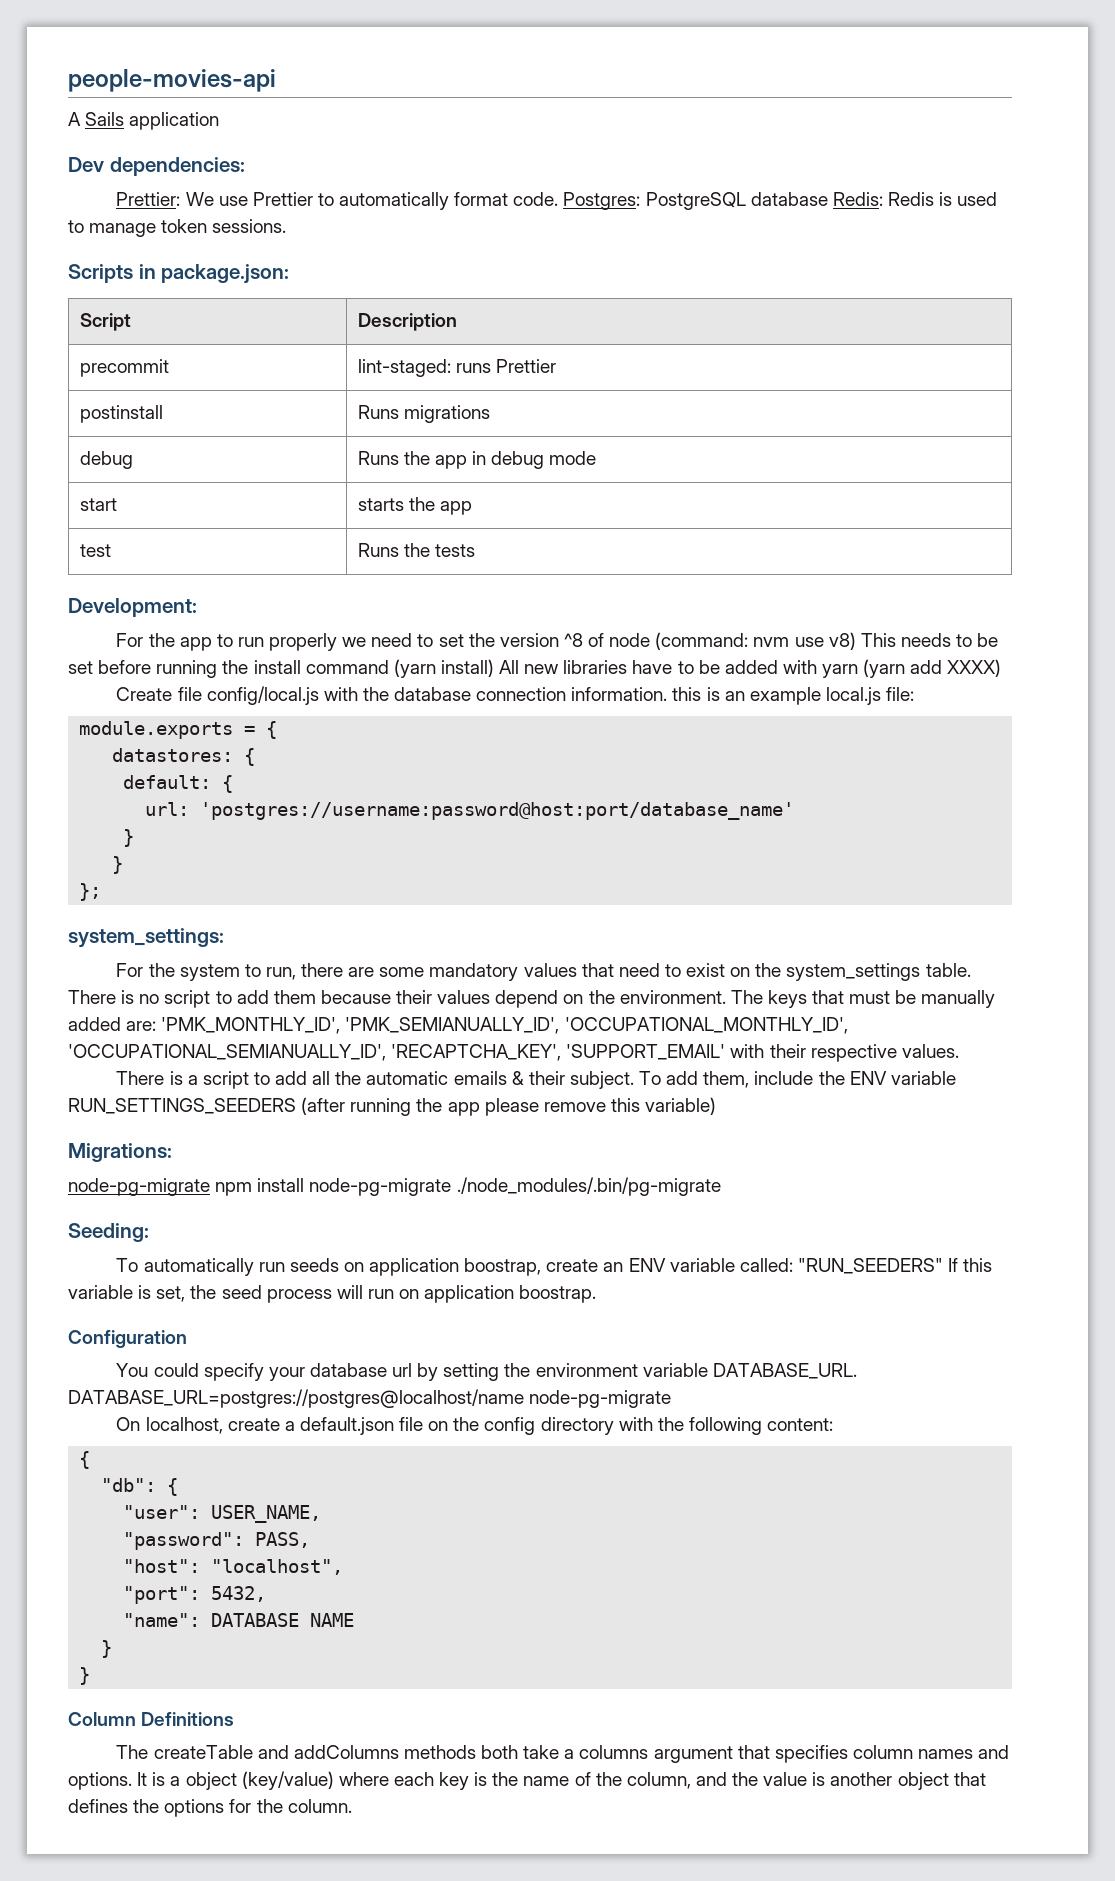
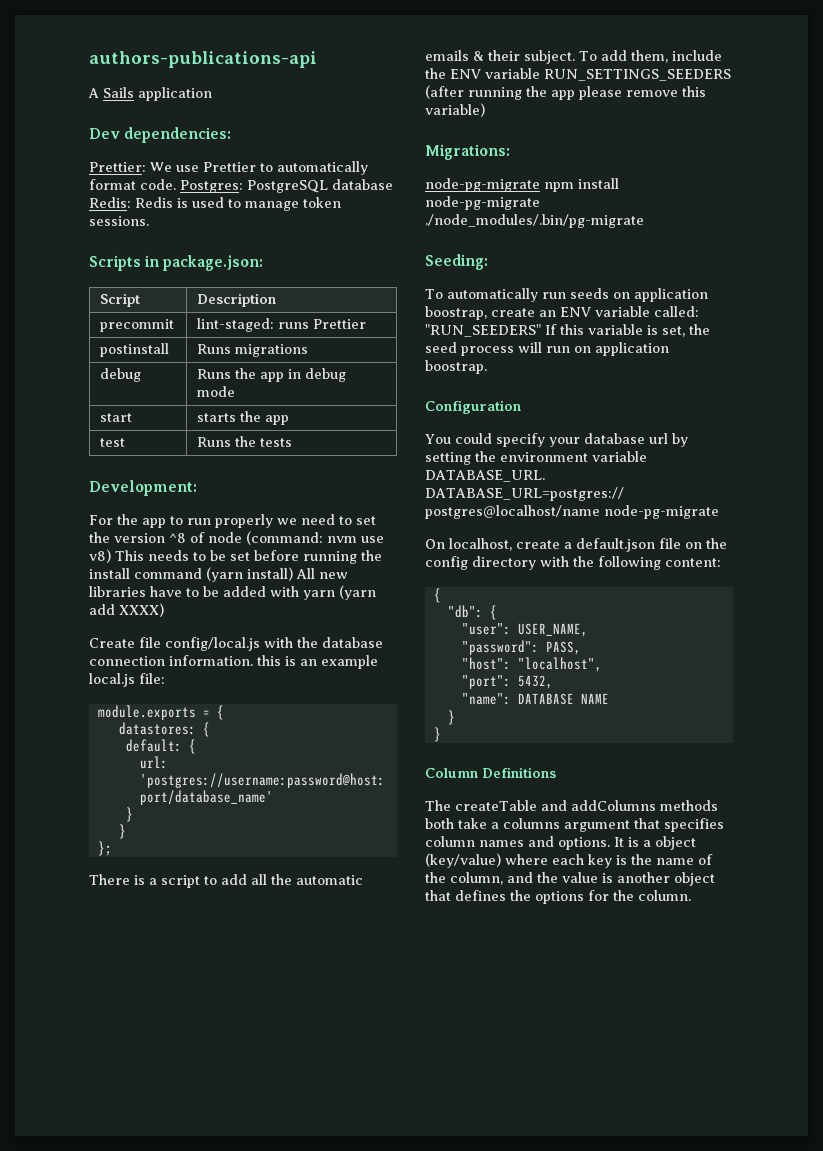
- people-movies-api
+ authors-publications-api
- system_settings:
- For the system to run, there are some mandatory values that need to exist on the system_settings table. There is no script to add them because their values depend on the environment. The keys that must be manually added are: 'PMK_MONTHLY_ID', 'PMK_SEMIANUALLY_ID', 'OCCUPATIONAL_MONTHLY_ID', 'OCCUPATIONAL_SEMIANUALLY_ID', 'RECAPTCHA_KEY', 'SUPPORT_EMAIL' with their respective values.

